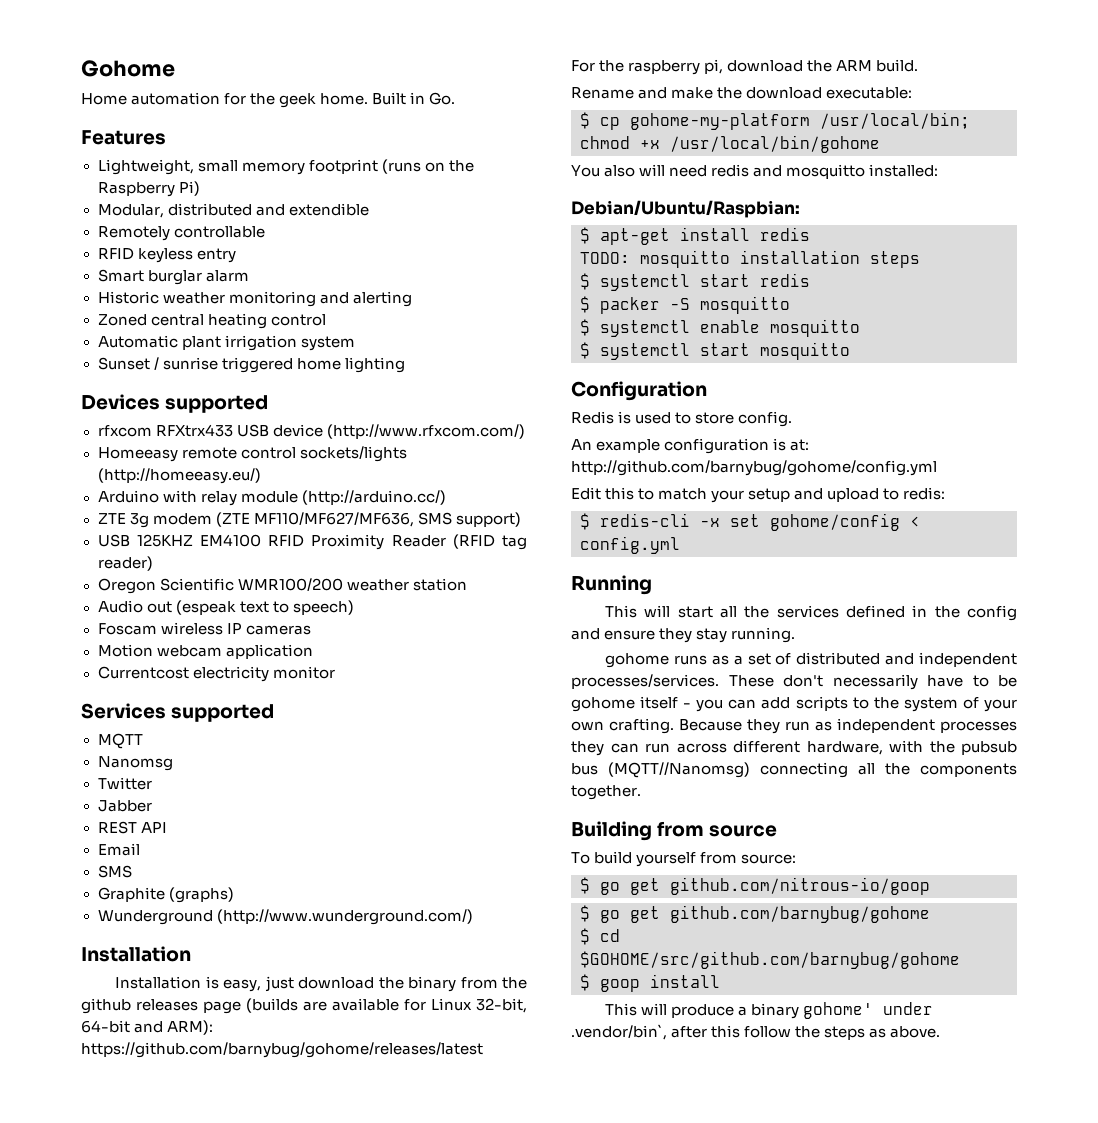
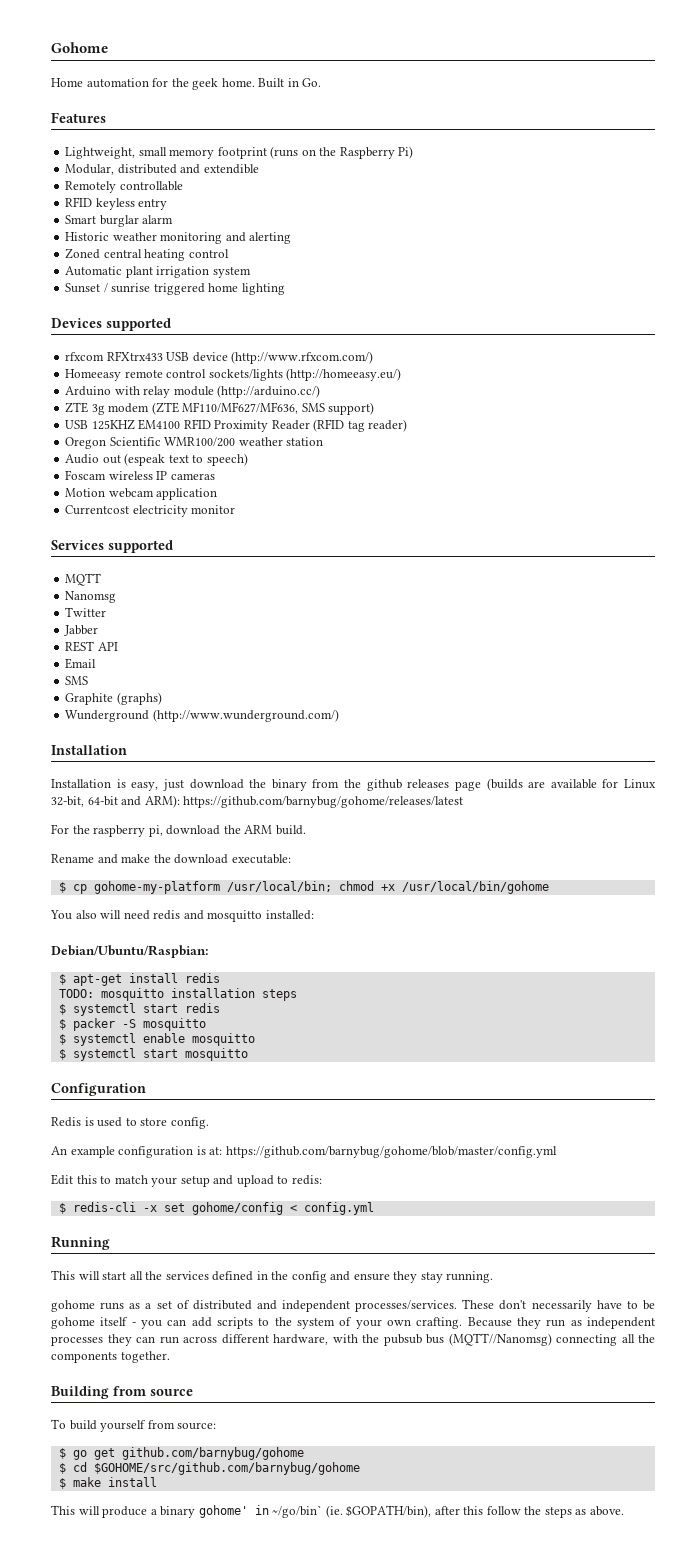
- An example configuration is at: http://github.com/barnybug/gohome/config.yml
+ An example configuration is at: https://github.com/barnybug/gohome/blob/master/config.yml
- $ go get github.com/nitrous-io/goop
- $ goop install
+ $ make install
- This will produce a binary gohome' under .vendor/bin`, after this follow the steps as above.
+ This will produce a binary gohome' in ~/go/bin` (ie. $GOPATH/bin), after this follow the steps as above.

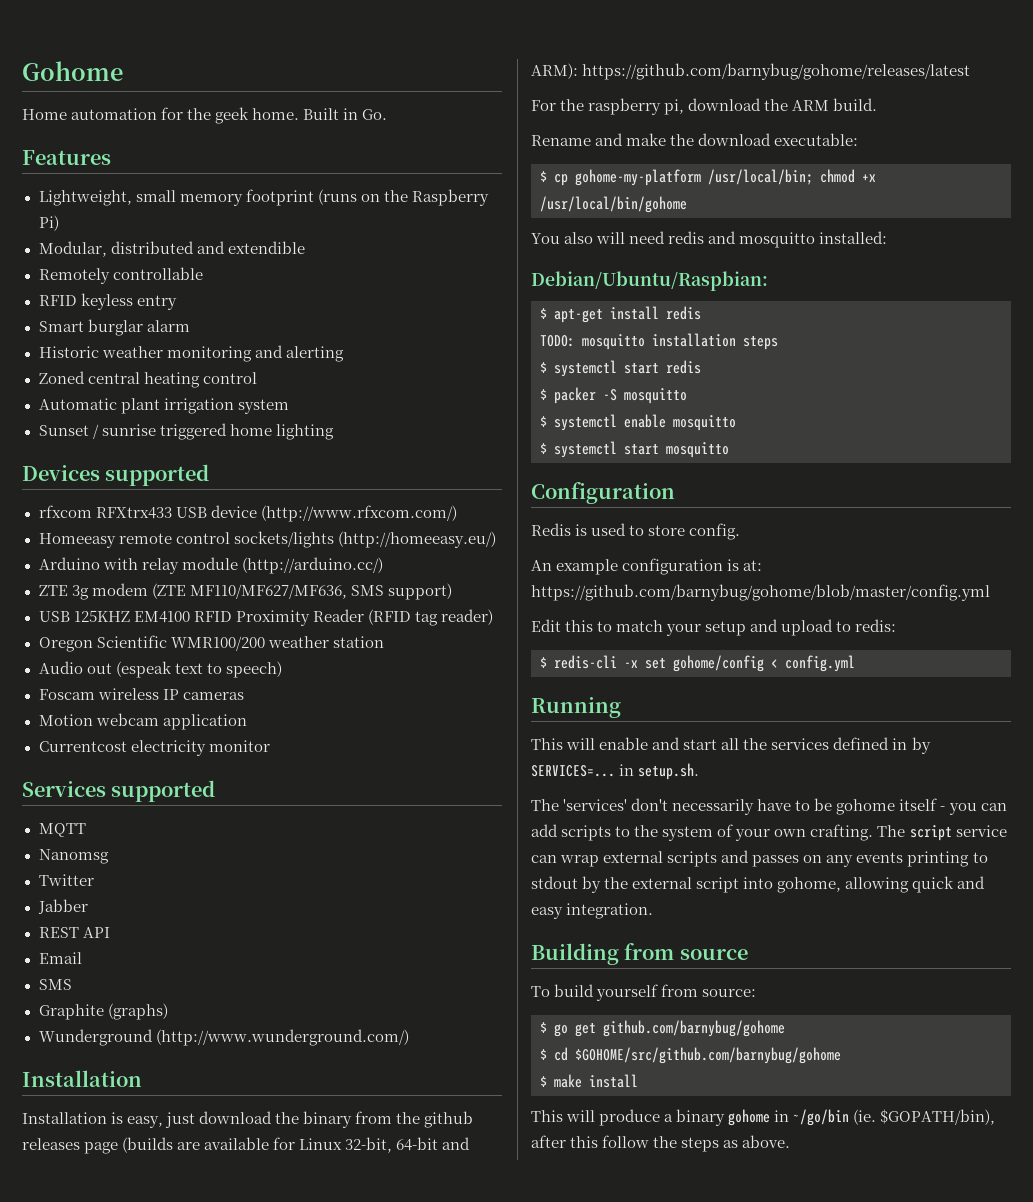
- This will start all the services defined in the config and ensure they stay running.
- gohome runs as a set of distributed and independent processes/services. These don't necessarily have to be gohome itself - you can add scripts to the system of your own crafting.
+ This will enable and start all the services defined in by SERVICES=... in setup.sh.
+ The 'services' don't necessarily have to be gohome itself - you can add scripts to the system of your own crafting.
- Because they run as independent processes they can run across different hardware, with the pubsub bus (MQTT//Nanomsg) connecting all the components together.
+ The script service can wrap external scripts and passes on any events printing to stdout by the external script into gohome, allowing quick and easy integration.
- This will produce a binary gohome' in ~/go/bin` (ie. $GOPATH/bin), after this follow the steps as above.
+ This will produce a binary gohome in ~/go/bin (ie. $GOPATH/bin), after this follow the steps as above.

